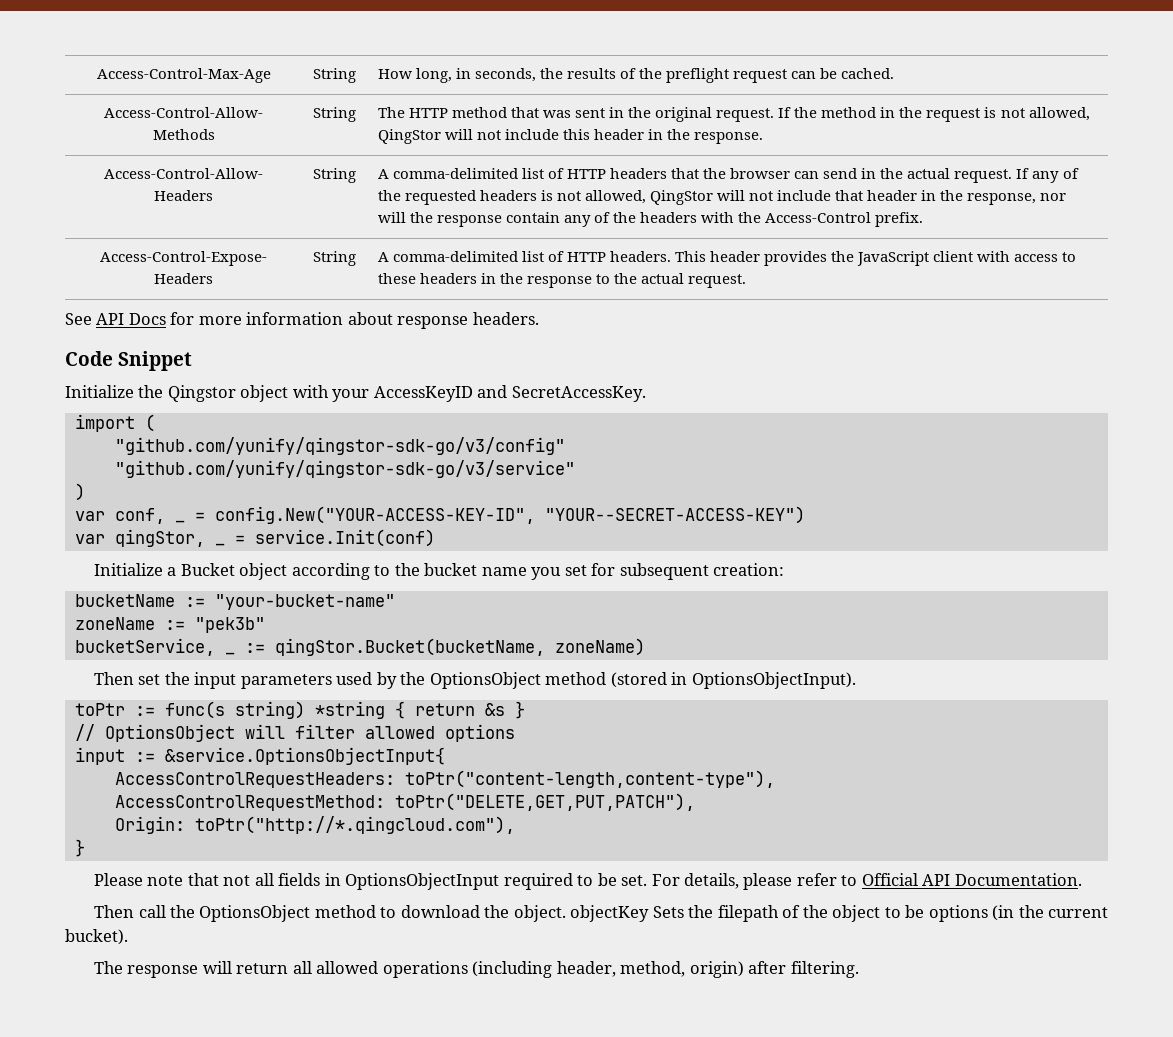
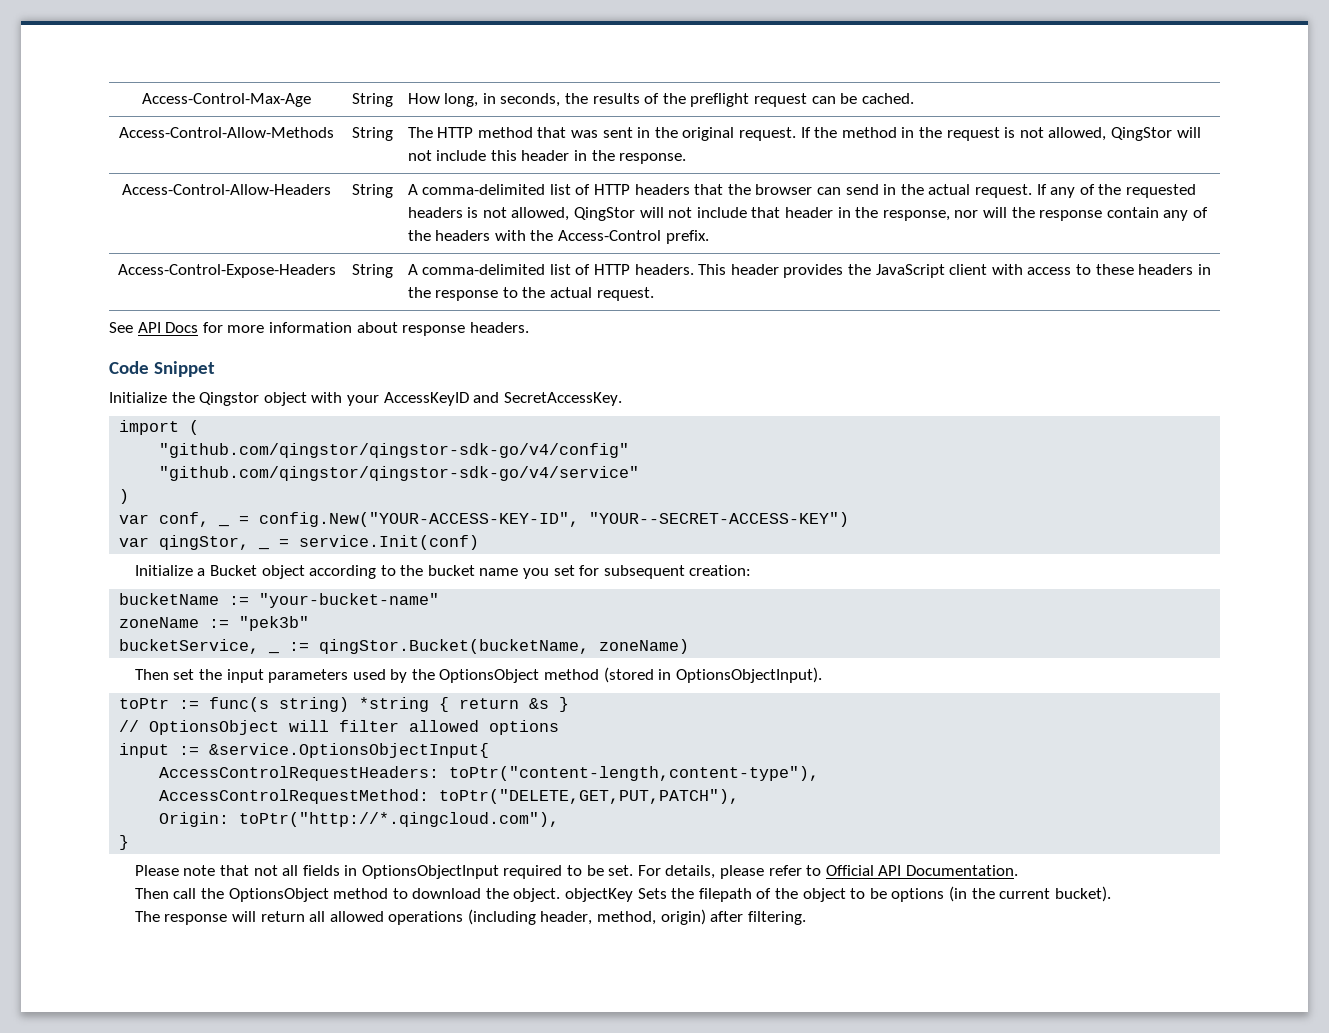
- "github.com/yunify/qingstor-sdk-go/v3/config"
- "github.com/yunify/qingstor-sdk-go/v3/service"
+ "github.com/qingstor/qingstor-sdk-go/v4/config"
+ "github.com/qingstor/qingstor-sdk-go/v4/service"

